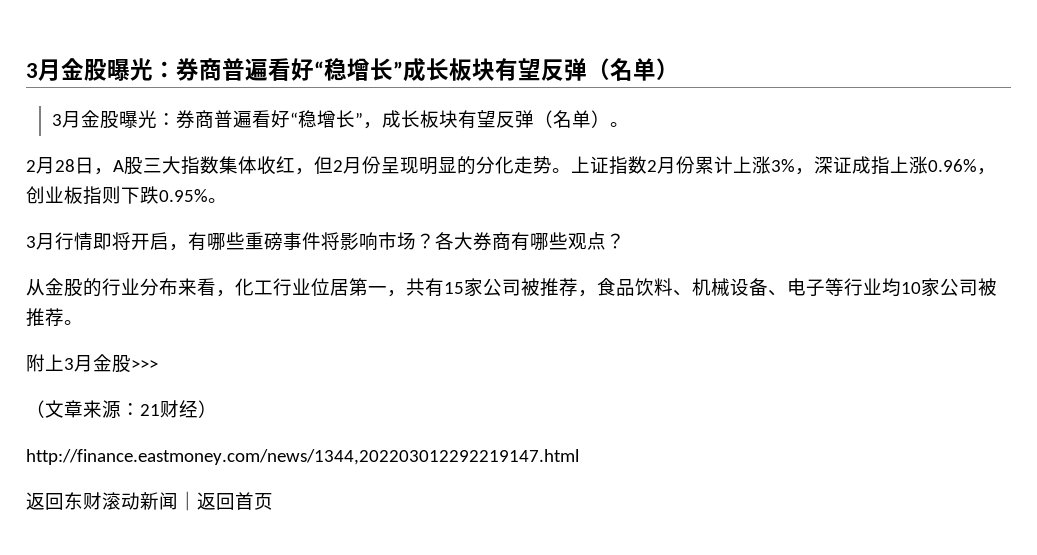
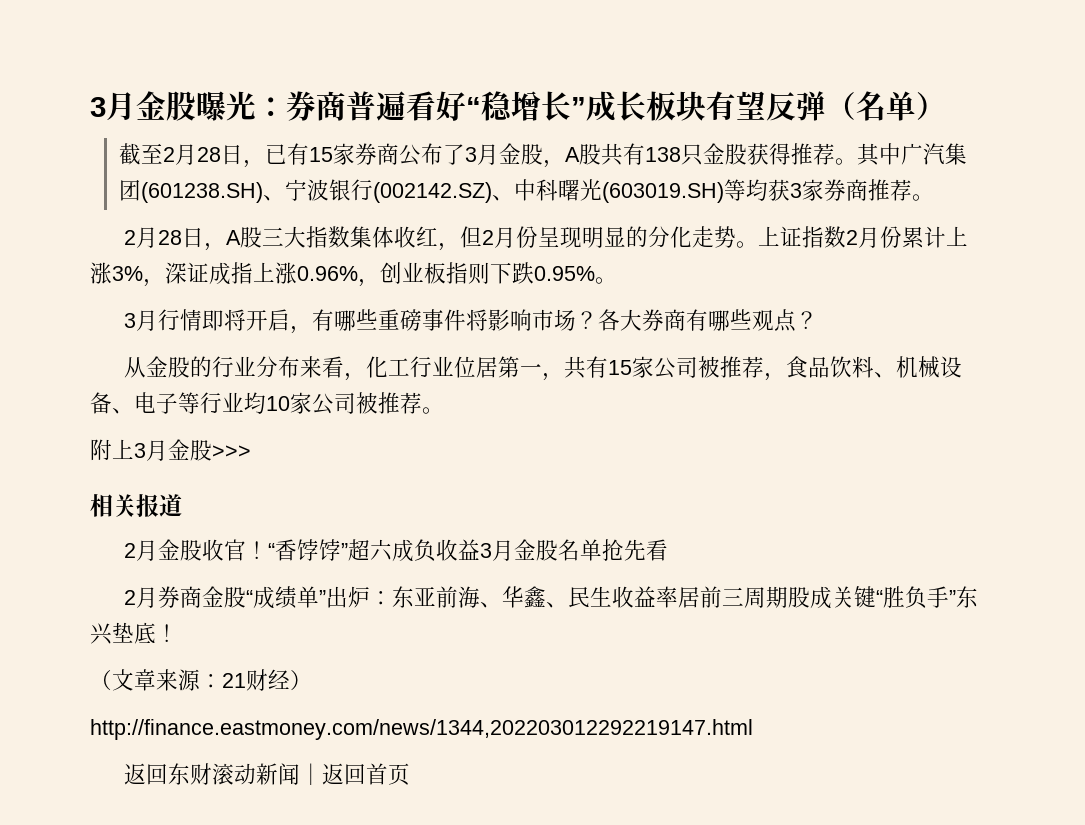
- 3月金股曝光：券商普遍看好“稳增长”，成长板块有望反弹（名单）。
+ 截至2月28日，已有15家券商公布了3月金股，A股共有138只金股获得推荐。其中广汽集团(601238.SH)、宁波银行(002142.SZ)、中科曙光(603019.SH)等均获3家券商推荐。
+ 相关报道
+ 2月金股收官！“香饽饽”超六成负收益3月金股名单抢先看
+ 2月券商金股“成绩单”出炉：东亚前海、华鑫、民生收益率居前三周期股成关键“胜负手”东兴垫底！

